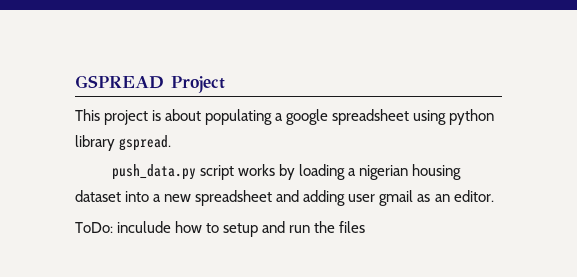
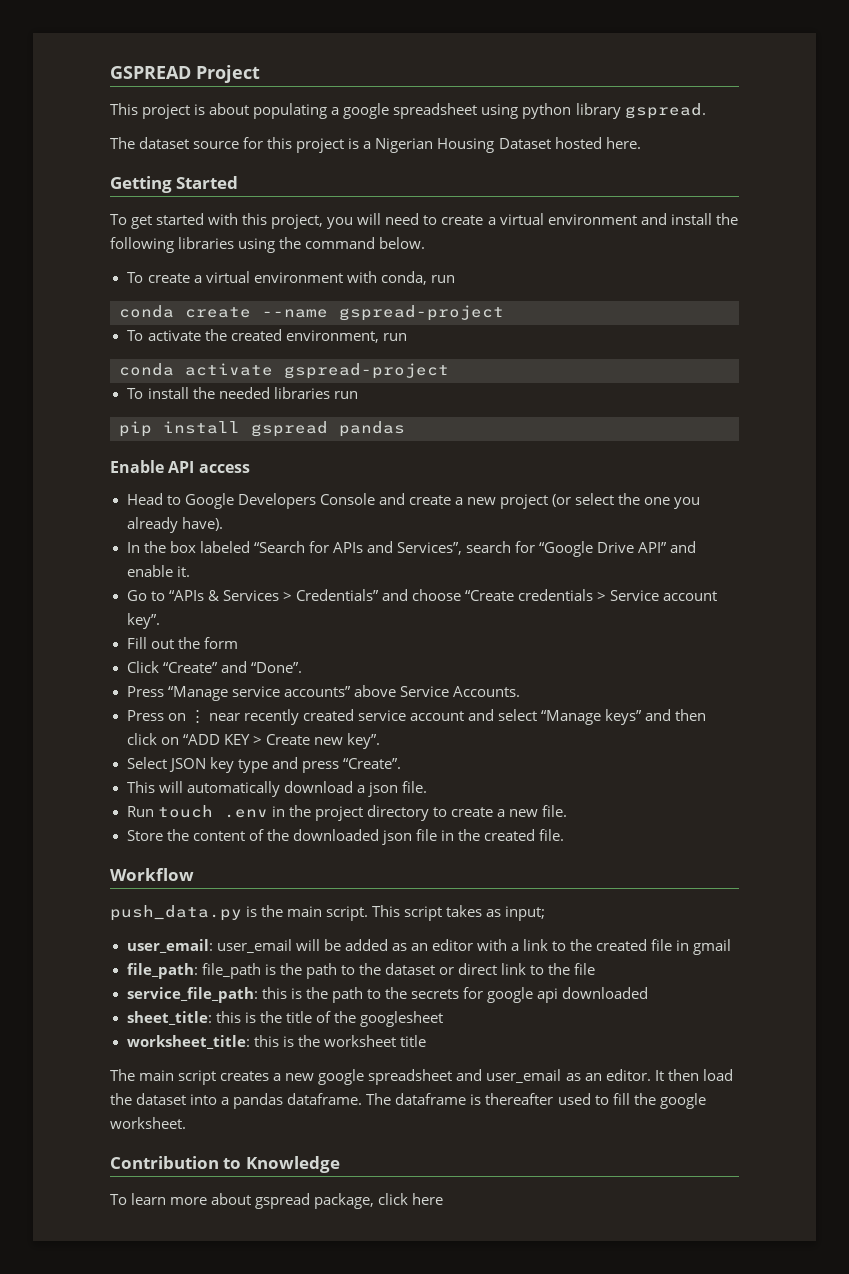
- push_data.py script works by loading a nigerian housing dataset into a new spreadsheet and adding user gmail as an editor.
- ToDo: inculude how to setup and run the files
+ The dataset source for this project is a Nigerian Housing Dataset hosted here.
+ Getting Started
+ To get started with this project, you will need to create a virtual environment and install the following libraries using the command below.
+ To create a virtual environment with conda, run
+ conda create --name gspread-project
+ To activate the created environment, run
+ conda activate gspread-project
+ To install the needed libraries run
+ pip install gspread pandas
+ Enable API access
+ Head to Google Developers Console and create a new project (or select the one you already have).
+ In the box labeled “Search for APIs and Services”, search for “Google Drive API” and enable it.
+ Go to “APIs & Services > Credentials” and choose “Create credentials > Service account key”.
+ Fill out the form
+ Click “Create” and “Done”.
+ Press “Manage service accounts” above Service Accounts.
+ Press on ⋮ near recently created service account and select “Manage keys” and then click on “ADD KEY > Create new key”.
+ Select JSON key type and press “Create”.
+ This will automatically download a json file.
+ Run touch .env in the project directory to create a new file.
+ Store the content of the downloaded json file in the created file.
+ Workflow
+ push_data.py is the main script. This script takes as input;
+ user_email: user_email will be added as an editor with a link to the created file in gmail
+ file_path: file_path is the path to the dataset or direct link to the file
+ service_file_path: this is the path to the secrets for google api downloaded
+ sheet_title: this is the title of the googlesheet
+ worksheet_title: this is the worksheet title
+ The main script creates a new google spreadsheet and user_email as an editor. It then load the dataset into a pandas dataframe. The dataframe is thereafter used to fill the google worksheet.
+ Contribution to Knowledge
+ To learn more about gspread package, click here

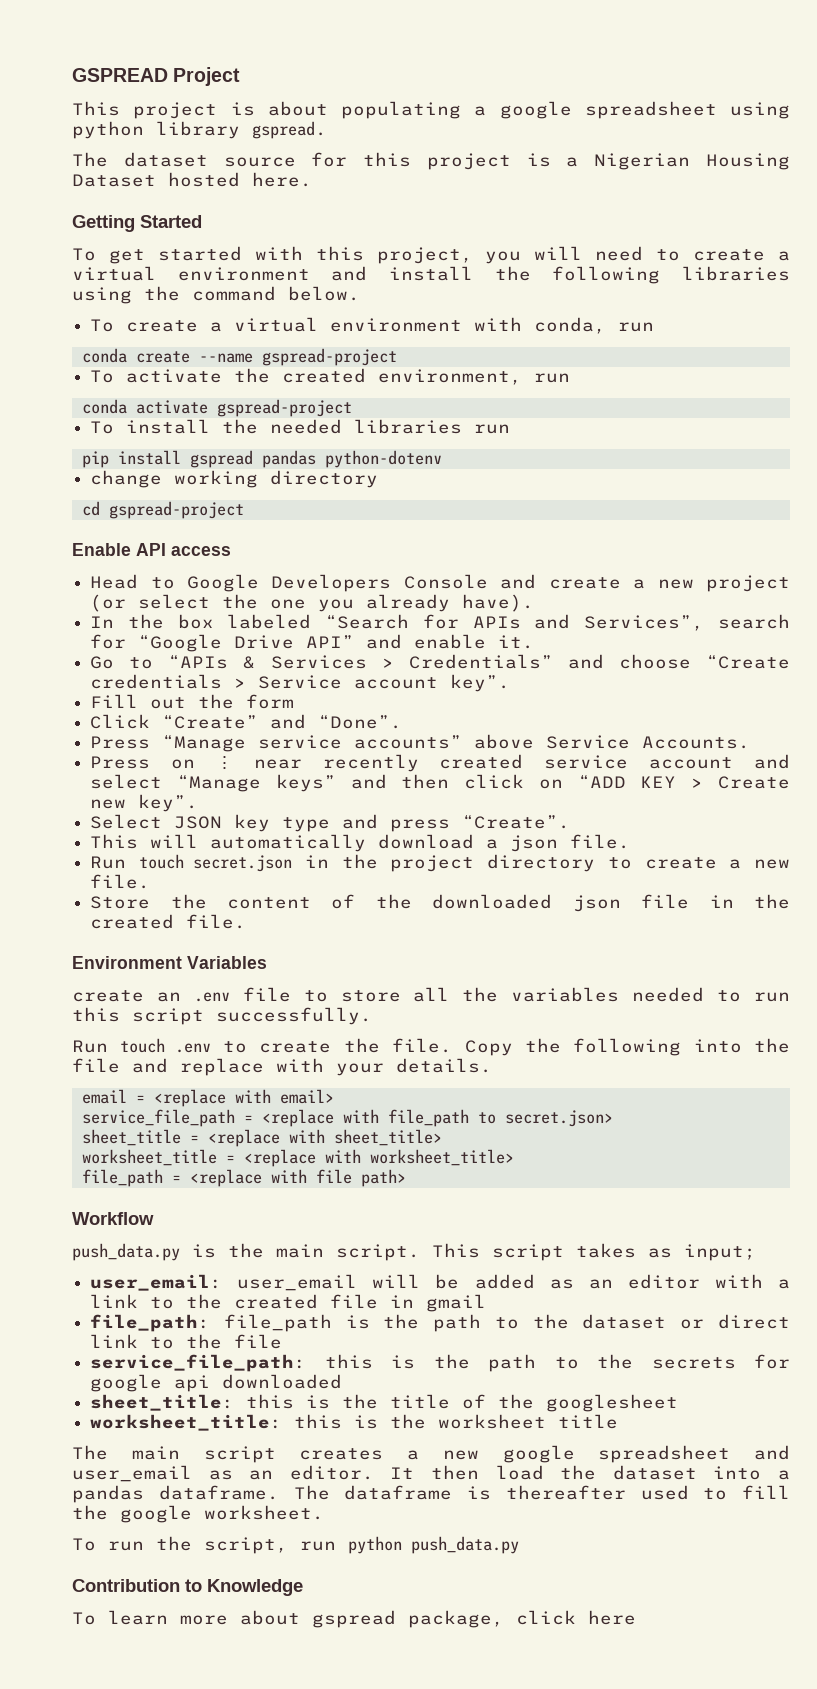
- pip install gspread pandas
+ pip install gspread pandas python-dotenv
+ change working directory
+ cd gspread-project
- Run touch .env in the project directory to create a new file.
+ Run touch secret.json in the project directory to create a new file.
+ Environment Variables
+ create an .env file to store all the variables needed to run this script successfully.
+ Run touch .env to create the file. Copy the following into the file and replace with your details.
+ email = <replace with email>
+ service_file_path = <replace with file_path to secret.json>
+ sheet_title = <replace with sheet_title>
+ worksheet_title = <replace with worksheet_title>
+ file_path = <replace with file path>
+ To run the script, run python push_data.py

